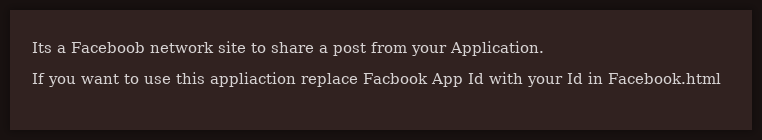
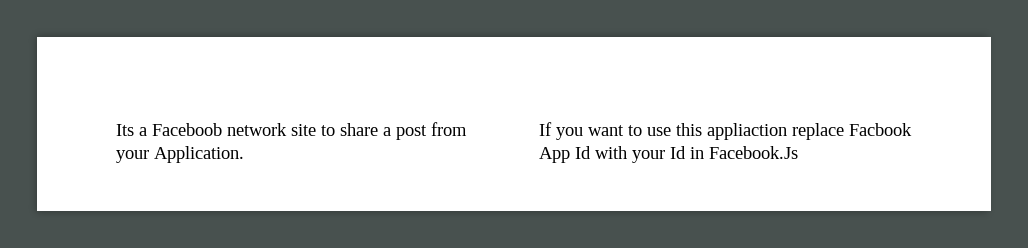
- If you want to use this appliaction replace Facbook App Id with your Id in Facebook.html
+ If you want to use this appliaction replace Facbook App Id with your Id in Facebook.Js

